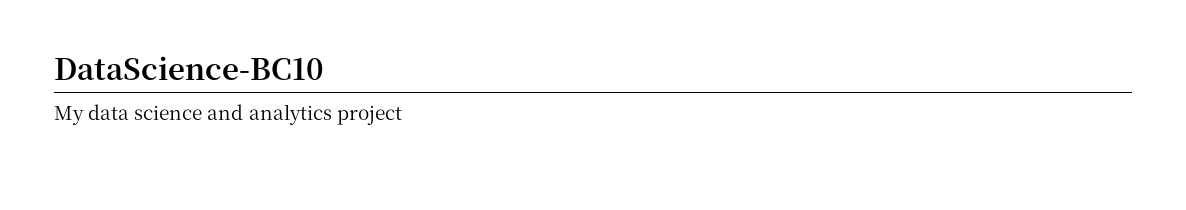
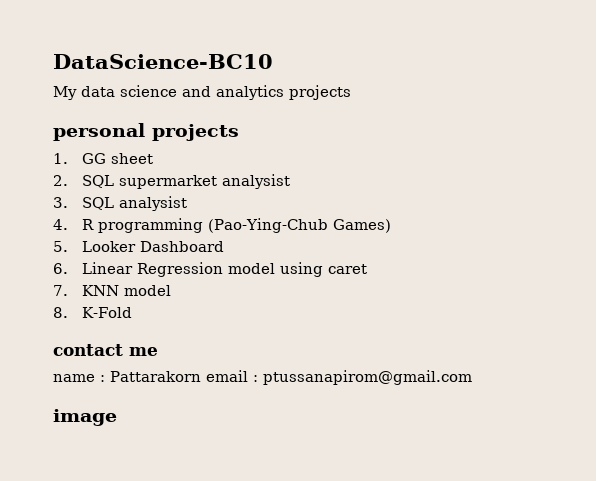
- My data science and analytics project
+ My data science and analytics projects
+ personal projects
+ 1. GG sheet
+ 2. SQL supermarket analysist
+ 3. SQL analysist
+ 4. R programming (Pao-Ying-Chub Games)
+ 5. Looker Dashboard
+ 6. Linear Regression model using caret
+ 7. KNN model
+ 8. K-Fold
+ contact me
+ name : Pattarakorn email : ptussanapirom@gmail.com
+ image

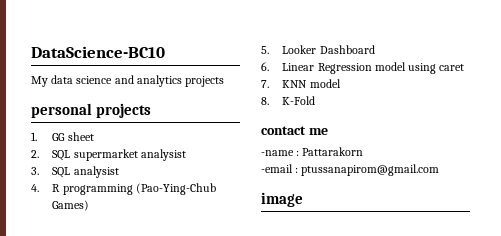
- name : Pattarakorn email : ptussanapirom@gmail.com
+ -name : Pattarakorn
+ -email : ptussanapirom@gmail.com

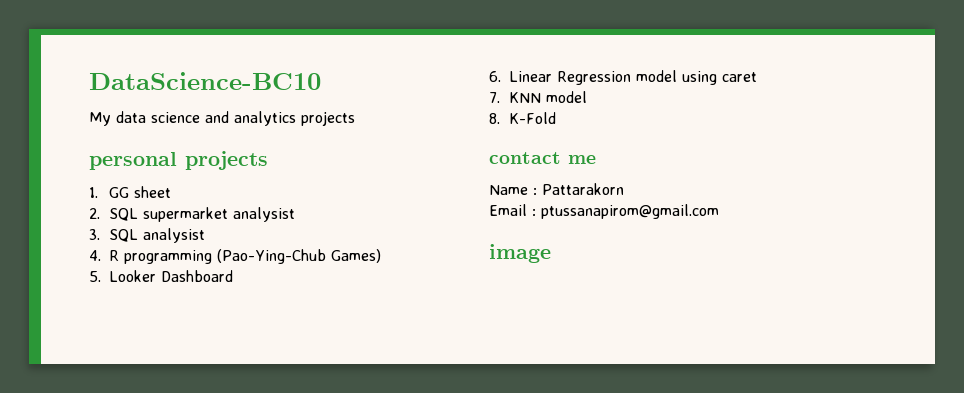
- -name : Pattarakorn
+ Name : Pattarakorn
- -email : ptussanapirom@gmail.com
+ Email : ptussanapirom@gmail.com

